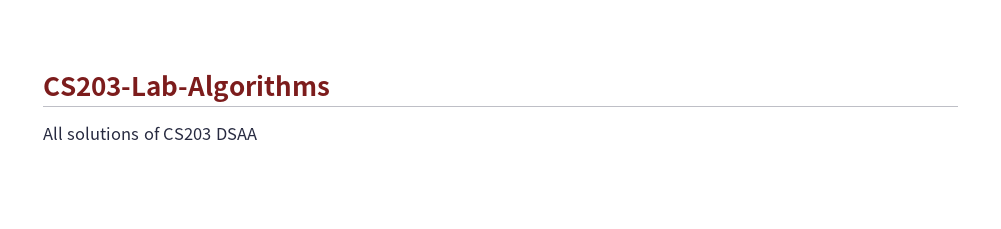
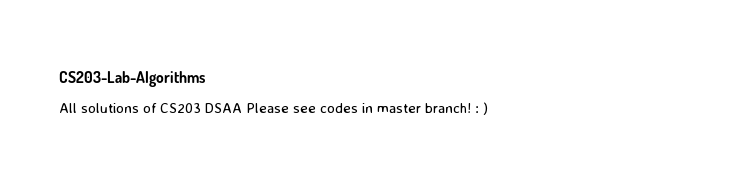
- All solutions of CS203 DSAA
+ All solutions of CS203 DSAA Please see codes in master branch! : )

